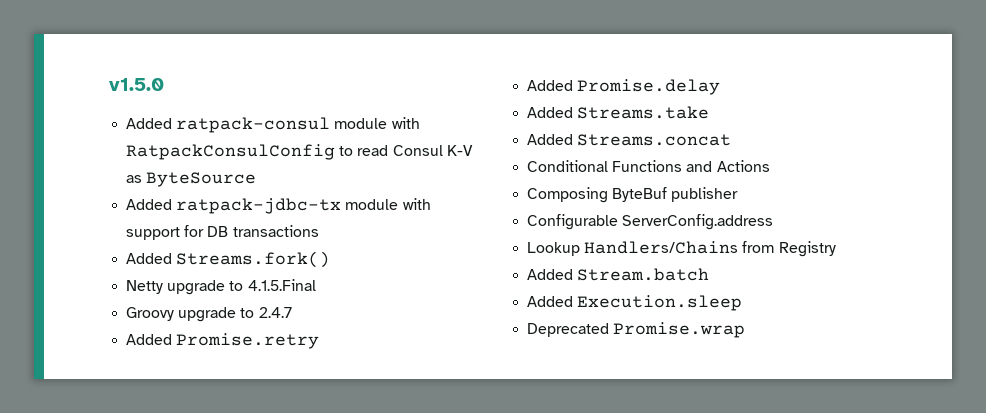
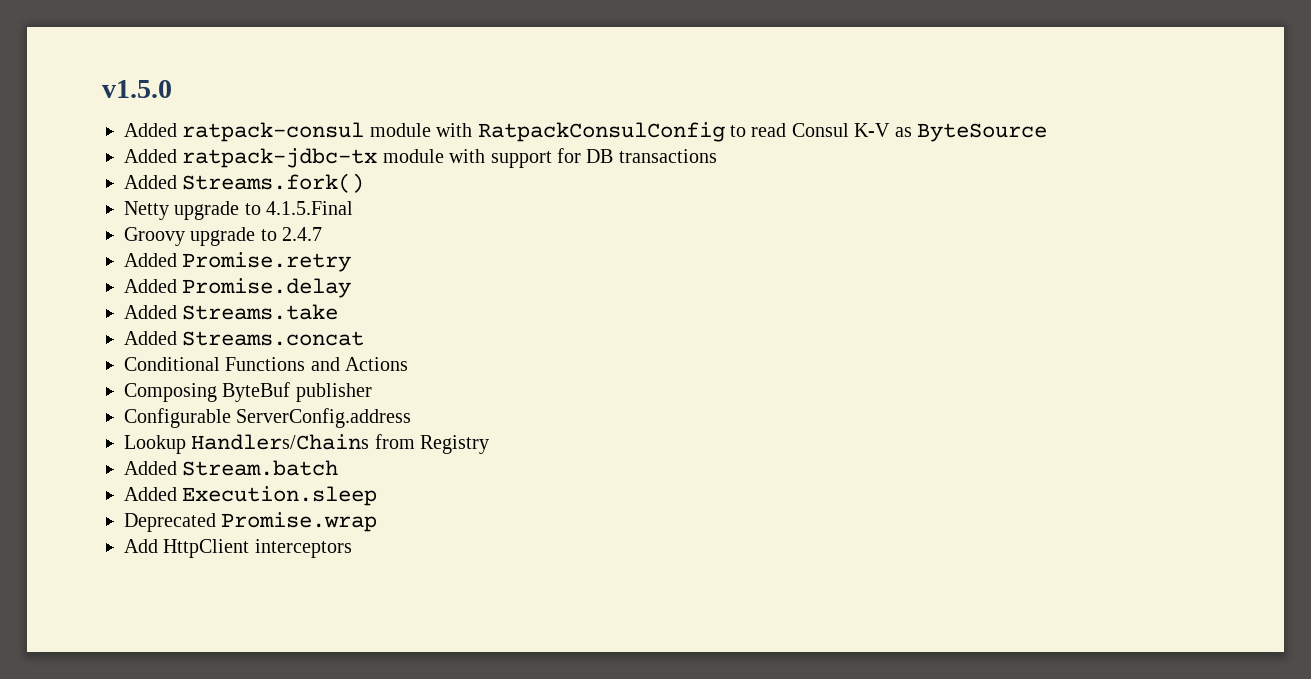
+ Add HttpClient interceptors

